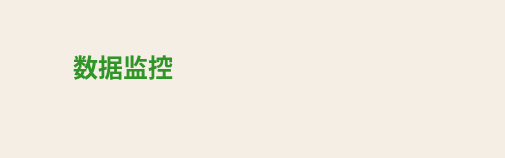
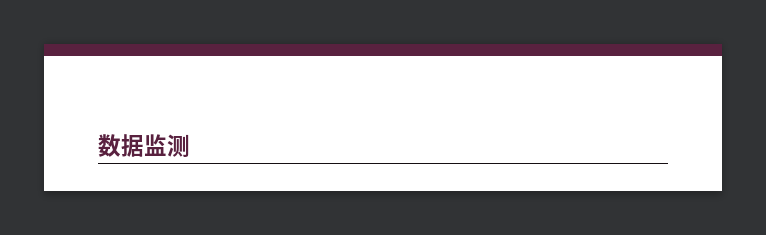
- 数据监控
+ 数据监测

